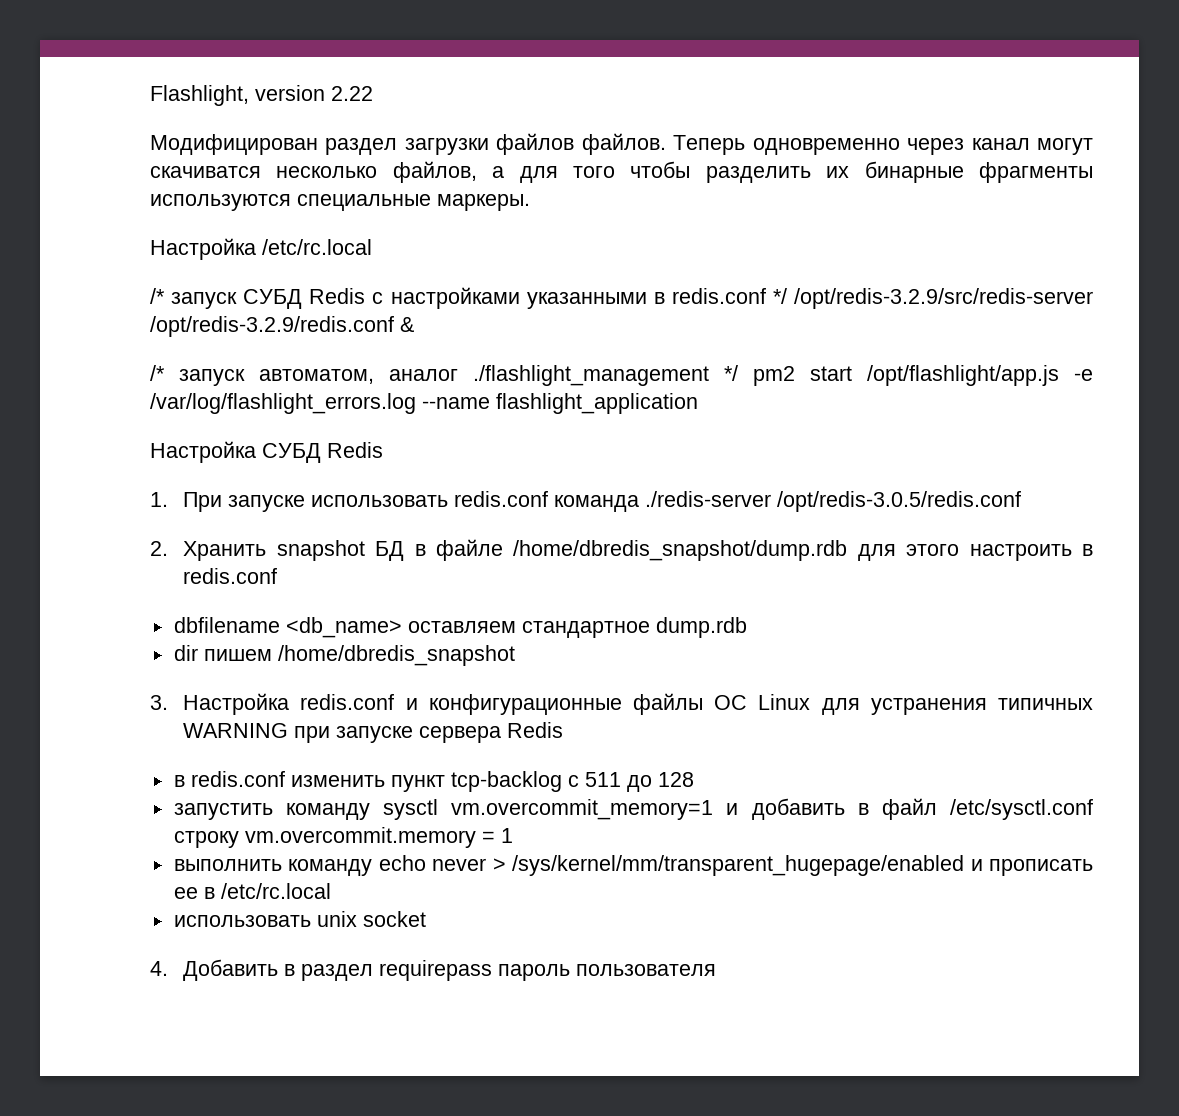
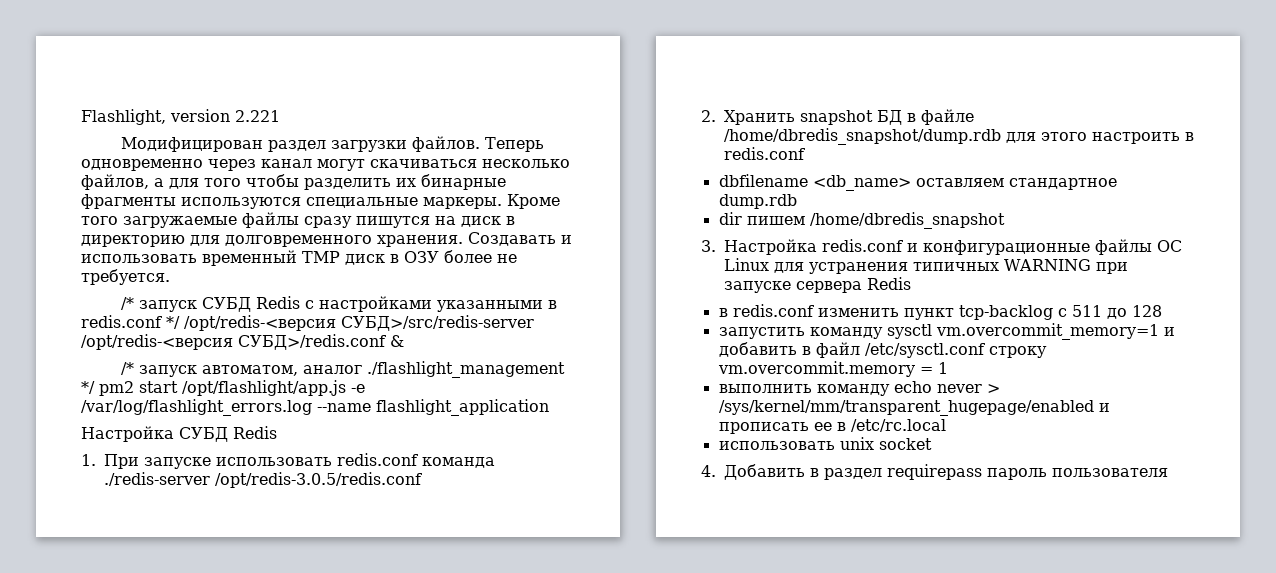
- Flashlight, version 2.22
+ Flashlight, version 2.221
- Модифицирован раздел загрузки файлов файлов.
+ Модифицирован раздел загрузки файлов.
- Теперь одновременно через канал могут скачиватся несколько файлов, а для того чтобы разделить их бинарные фрагменты используются специальные маркеры.
- Настройка /etc/rc.local
+ Теперь одновременно через канал могут скачиваться несколько файлов, а для того чтобы разделить их бинарные фрагменты используются специальные маркеры. Кроме того загружаемые файлы сразу пишутся на диск в директорию для долговременного хранения. Создавать и использовать временный TMP диск в ОЗУ более не требуется.
- /* запуск СУБД Redis с настройками указанными в redis.conf */ /opt/redis-3.2.9/src/redis-server /opt/redis-3.2.9/redis.conf &
+ /* запуск СУБД Redis с настройками указанными в redis.conf */ /opt/redis-<версия СУБД>/src/redis-server /opt/redis-<версия СУБД>/redis.conf &

